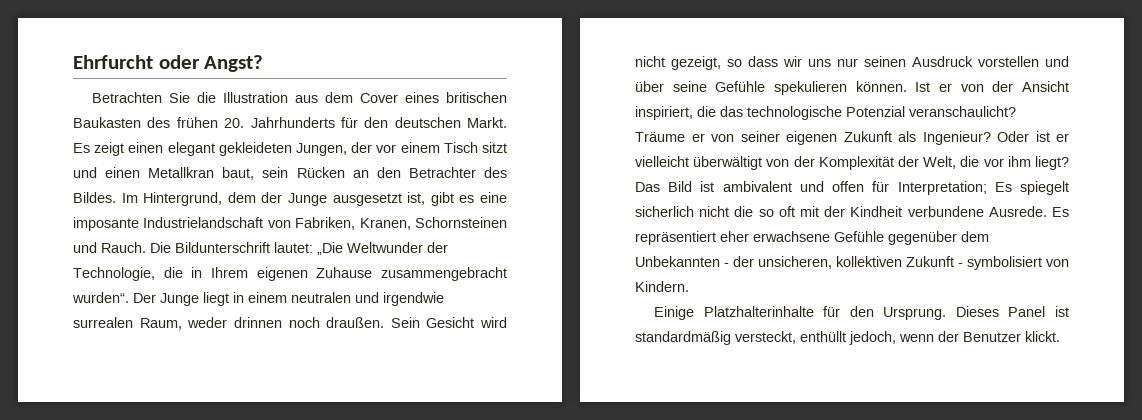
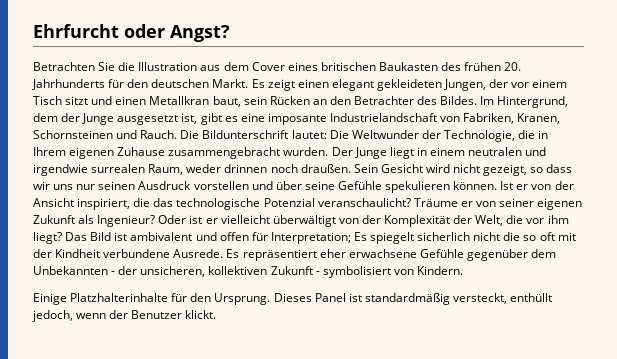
- Die Bildunterschrift lautet: „Die Weltwunder der Technologie, die in Ihrem eigenen Zuhause zusammengebracht wurden“.
+ Die Bildunterschrift lautet: Die Weltwunder der Technologie, die in Ihrem eigenen Zuhause zusammengebracht wurden.

